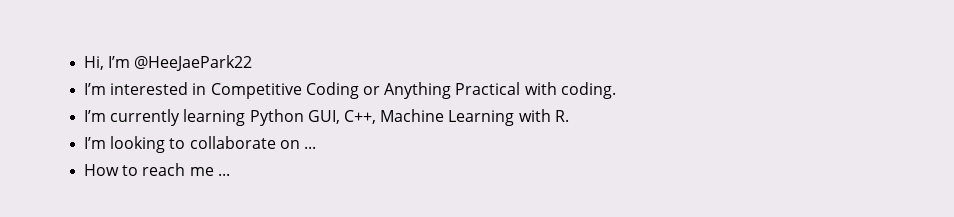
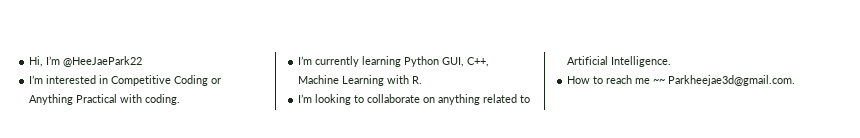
- I’m looking to collaborate on ...
+ I’m looking to collaborate on anything related to Artificial Intelligence.
- How to reach me ...
+ How to reach me ~~ Parkheejae3d@gmail.com.

